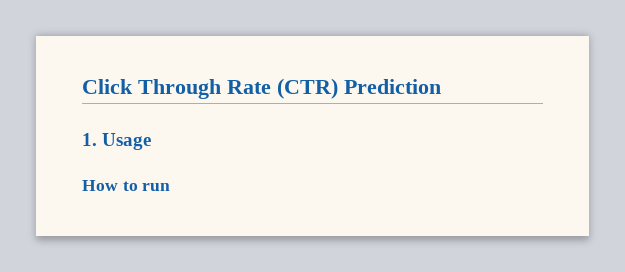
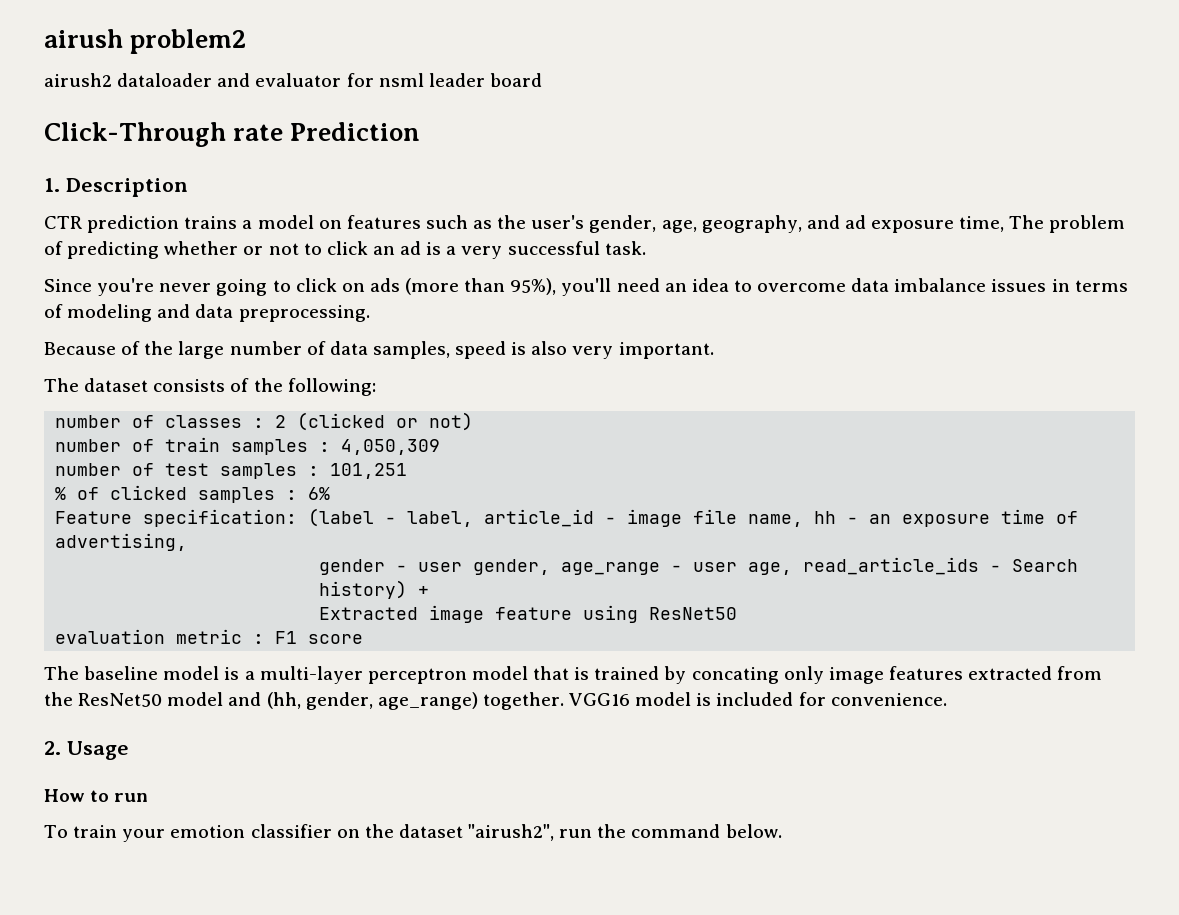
- Click Through Rate (CTR) Prediction
- 1. Usage
+ airush problem2
+ airush2 dataloader and evaluator for nsml leader board
+ Click-Through rate Prediction
+ 1. Description
+ CTR prediction trains a model on features such as the user's gender, age, geography, and ad exposure time, The problem of predicting whether or not to click an ad is a very successful task.
+ Since you're never going to click on ads (more than 95%), you'll need an idea to overcome data imbalance issues in terms of modeling and data preprocessing.
+ Because of the large number of data samples, speed is also very important.
+ The dataset consists of the following:
+ number of classes : 2 (clicked or not)
+ number of train samples : 4,050,309
+ number of test samples : 101,251
+ % of clicked samples : 6%
+ Feature specification: (label - label, article_id - image file name, hh - an exposure time of advertising,
+ gender - user gender, age_range - user age, read_article_ids - Search history) +
+ Extracted image feature using ResNet50
+ evaluation metric : F1 score
+ The baseline model is a multi-layer perceptron model that is trained by concating only image features extracted from the ResNet50 model and (hh, gender, age_range) together. VGG16 model is included for convenience.
+ 2. Usage
  How to run
+ To train your emotion classifier on the dataset "airush2", run the command below.

